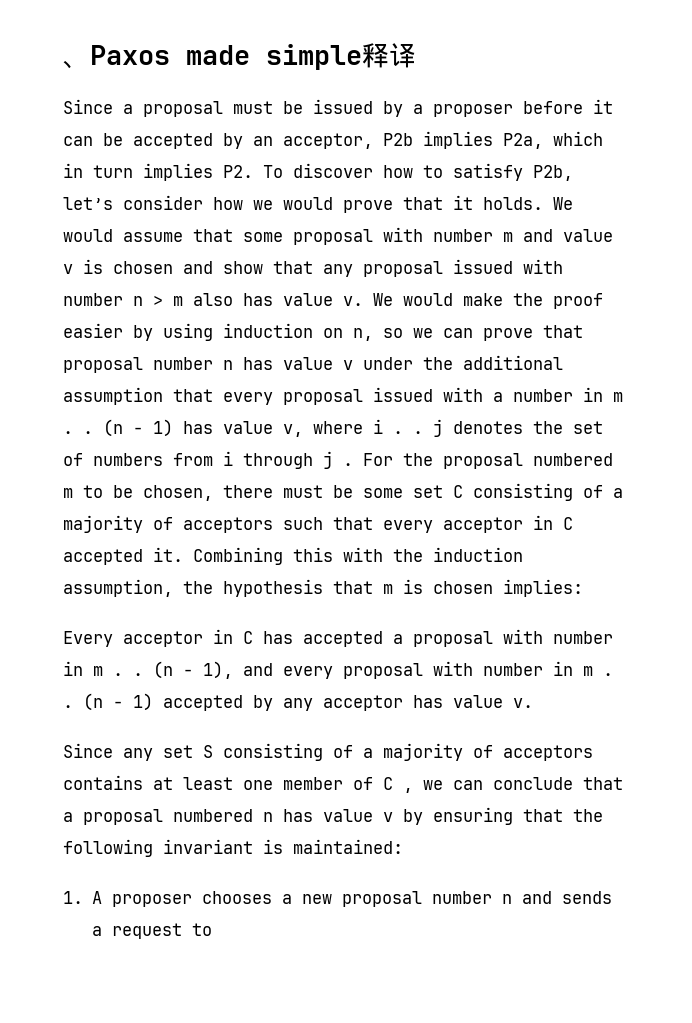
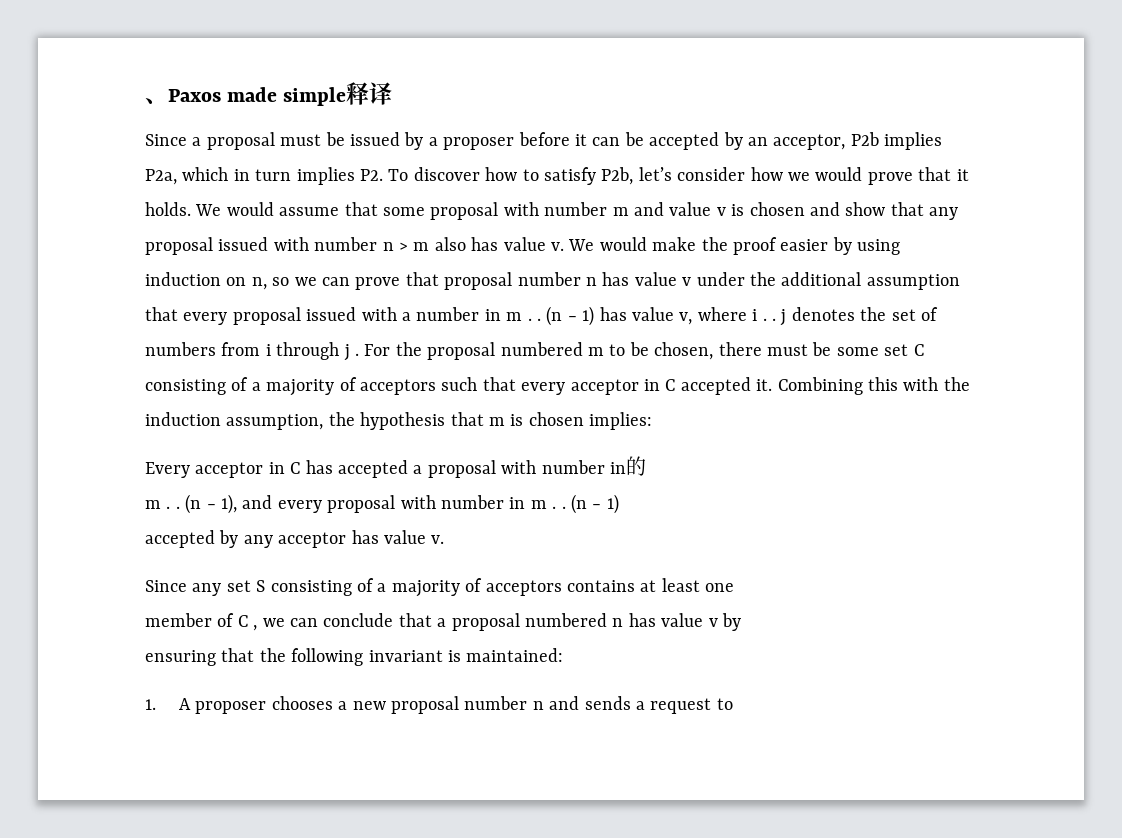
- Every acceptor in C has accepted a proposal with number in m . .
+ Every acceptor in C has accepted a proposal with number in的
+ m . .
- (n − 1), and every proposal with number in m . . (n − 1) accepted by any acceptor has value v.
+ (n − 1), and every proposal with number in m . . (n − 1)
+ accepted by any acceptor has value v.
- Since any set S consisting of a majority of acceptors contains at least one member of C , we can conclude that a proposal numbered n has value v by ensuring that the following invariant is maintained:
+ Since any set S consisting of a majority of acceptors contains at least one
+ member of C , we can conclude that a proposal numbered n has value v by
+ ensuring that the following invariant is maintained:

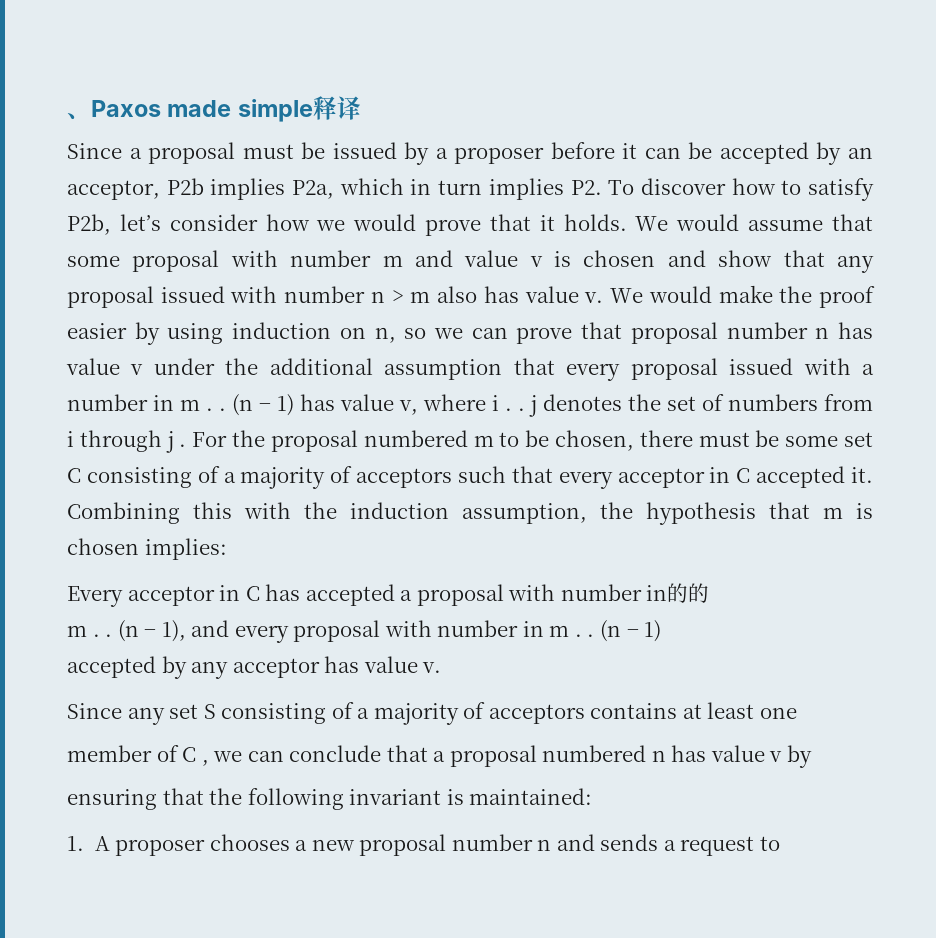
- Every acceptor in C has accepted a proposal with number in的
+ Every acceptor in C has accepted a proposal with number in的的

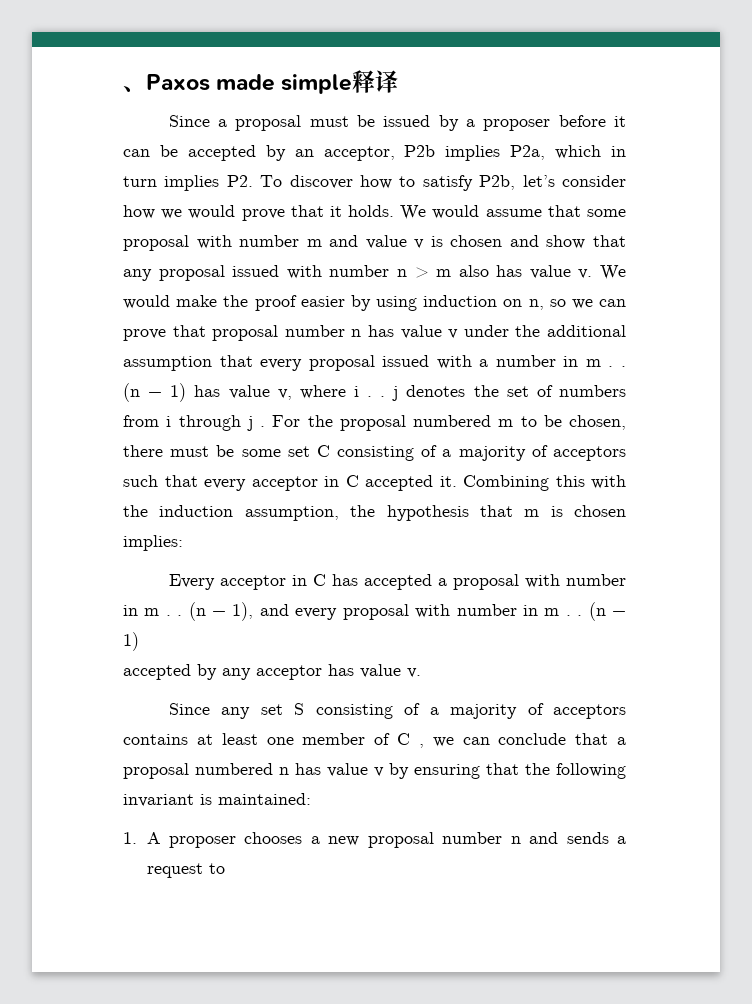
- Every acceptor in C has accepted a proposal with number in的的
- m . .
+ Every acceptor in C has accepted a proposal with number in m . .
- Since any set S consisting of a majority of acceptors contains at least one
- member of C , we can conclude that a proposal numbered n has value v by
- ensuring that the following invariant is maintained:
+ Since any set S consisting of a majority of acceptors contains at least one member of C , we can conclude that a proposal numbered n has value v by ensuring that the following invariant is maintained:

